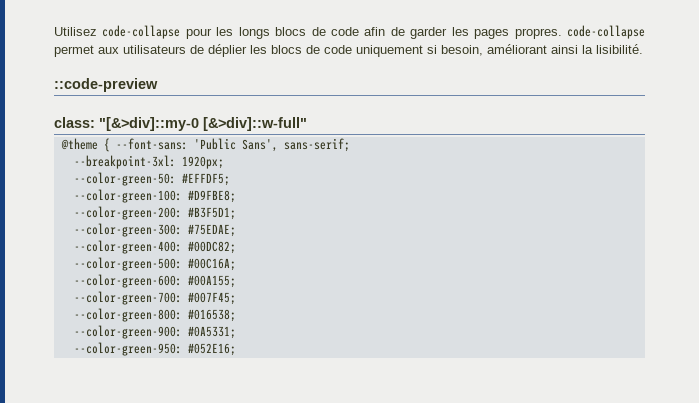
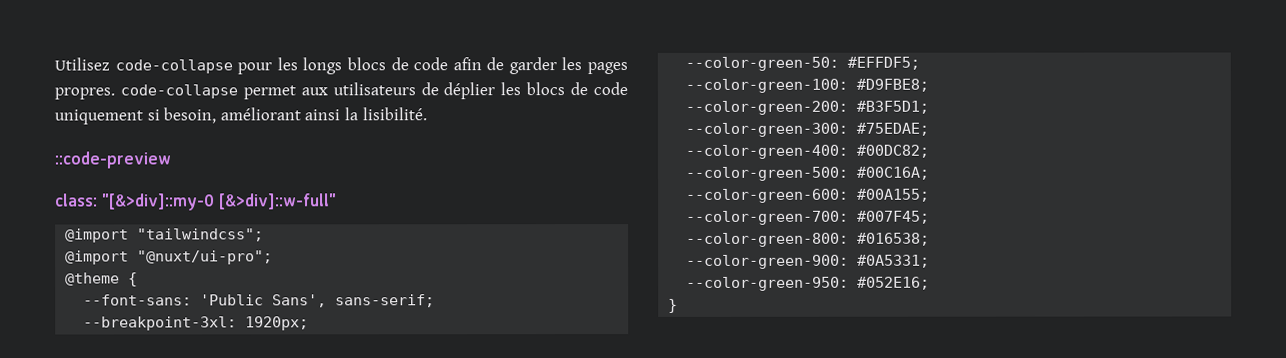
+ @import "tailwindcss";
+ @import "@nuxt/ui-pro";
- @theme { --font-sans: 'Public Sans', sans-serif;
+ @theme {
+ --font-sans: 'Public Sans', sans-serif;
+ }

